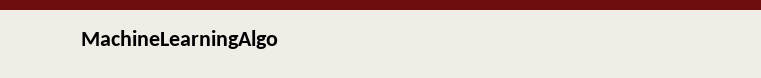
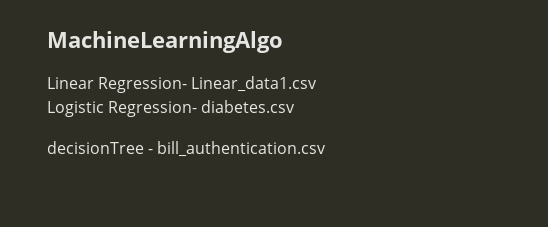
+ Linear Regression- Linear_data1.csv
+ Logistic Regression- diabetes.csv
+ decisionTree - bill_authentication.csv

